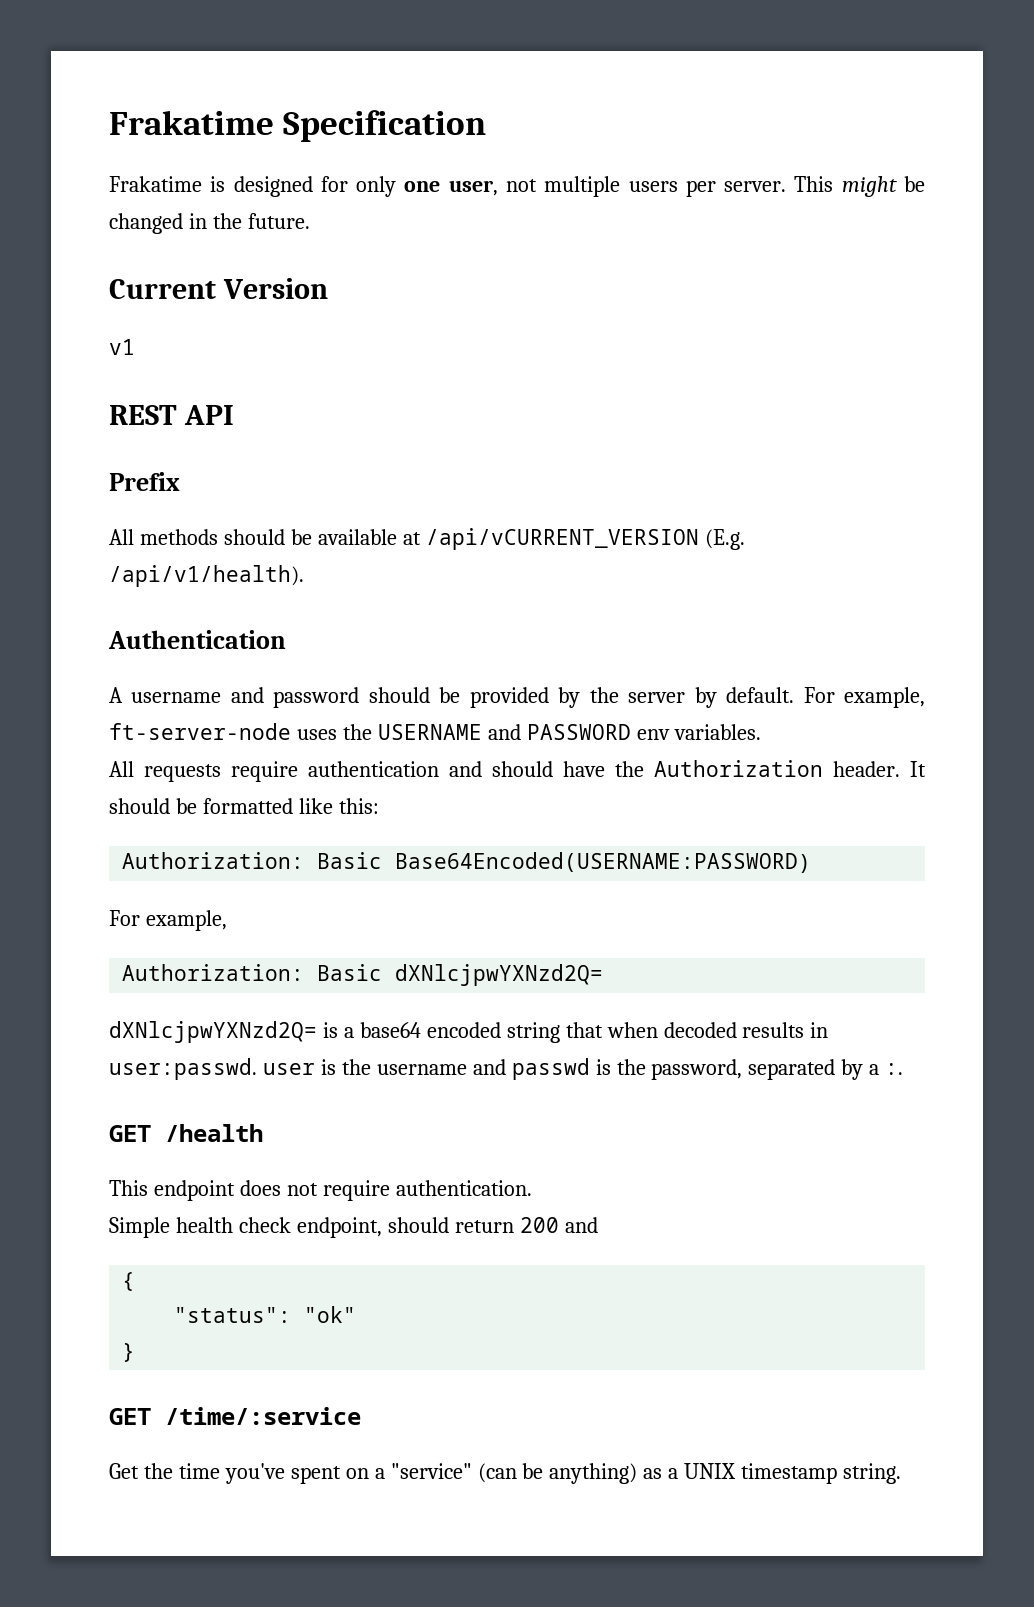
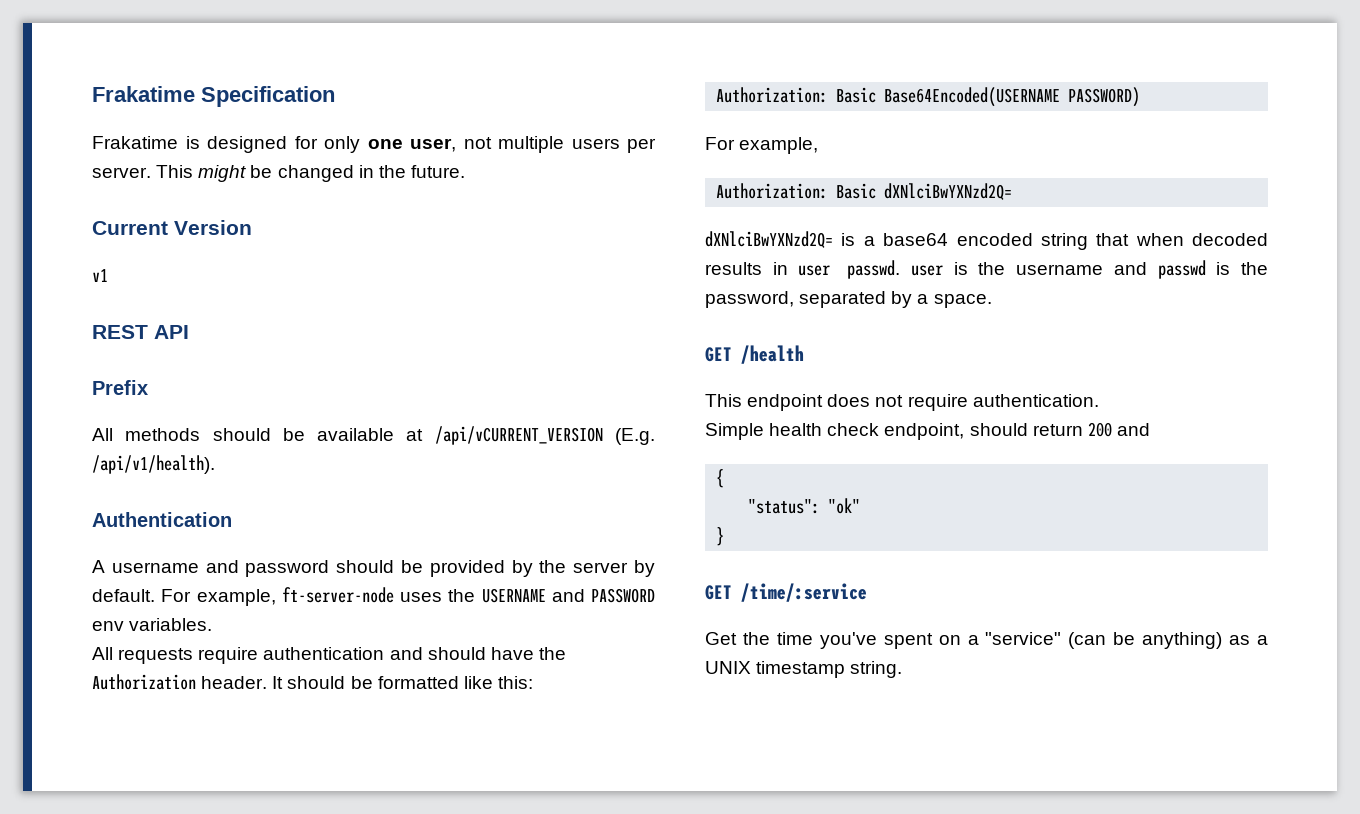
- Authorization: Basic Base64Encoded(USERNAME:PASSWORD)
+ Authorization: Basic Base64Encoded(USERNAME PASSWORD)
- Authorization: Basic dXNlcjpwYXNzd2Q=
- dXNlcjpwYXNzd2Q= is a base64 encoded string that when decoded results in user:passwd. user is the username and passwd is the password, separated by a :.
+ Authorization: Basic dXNlciBwYXNzd2Q=
+ dXNlciBwYXNzd2Q= is a base64 encoded string that when decoded results in user passwd. user is the username and passwd is the password, separated by a space.

